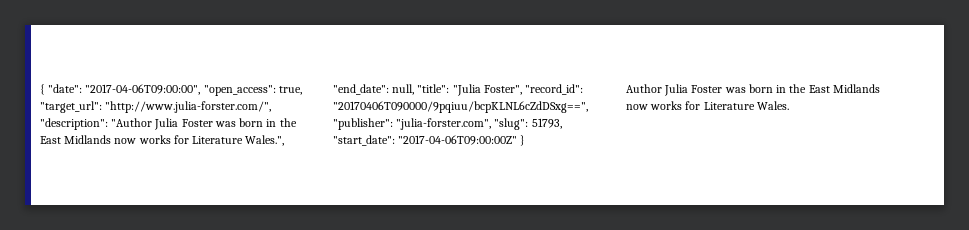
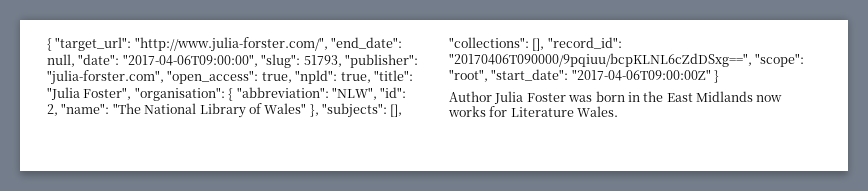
- { "date": "2017-04-06T09:00:00", "open_access": true, "target_url": "http://www.julia-forster.com/", "description": "Author Julia Foster was born in the East Midlands now works for Literature Wales.", "end_date": null, "title": "Julia Foster", "record_id": "20170406T090000/9pqiuu/bcpKLNL6cZdDSxg==", "publisher": "julia-forster.com", "slug": 51793, "start_date": "2017-04-06T09:00:00Z" }
+ { "target_url": "http://www.julia-forster.com/", "end_date": null, "date": "2017-04-06T09:00:00", "slug": 51793, "publisher": "julia-forster.com", "open_access": true, "npld": true, "title": "Julia Foster", "organisation": { "abbreviation": "NLW", "id": 2, "name": "The National Library of Wales" }, "subjects": [], "collections": [], "record_id": "20170406T090000/9pqiuu/bcpKLNL6cZdDSxg==", "scope": "root", "start_date": "2017-04-06T09:00:00Z" }

